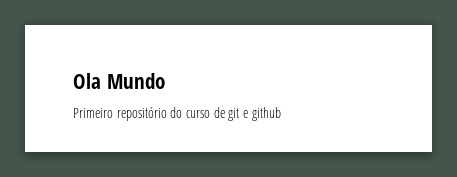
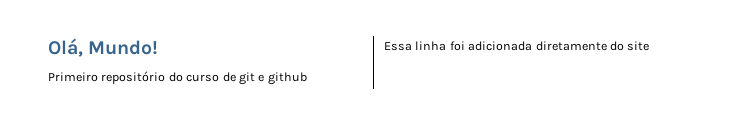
- Ola Mundo
+ Olá, Mundo!
+ Essa linha foi adicionada diretamente do site

